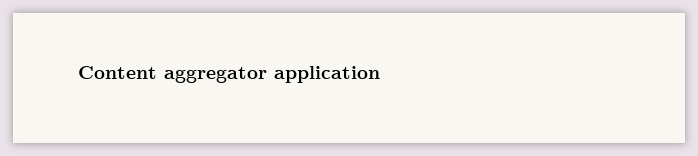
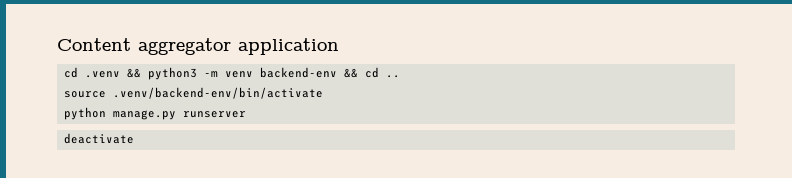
+ cd .venv && python3 -m venv backend-env && cd ..
+ source .venv/backend-env/bin/activate
+ python manage.py runserver
+ deactivate

